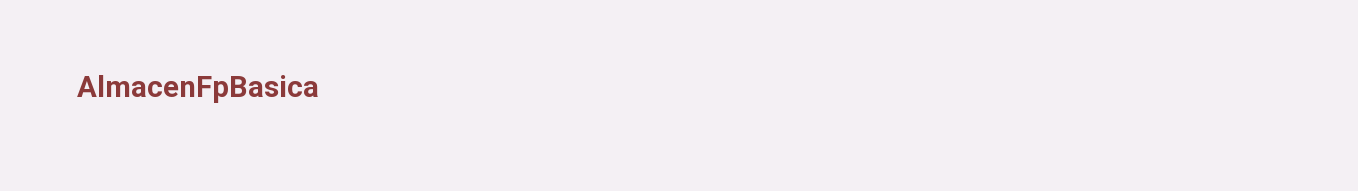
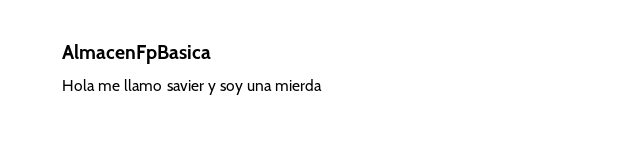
+ Hola me llamo savier y soy una mierda

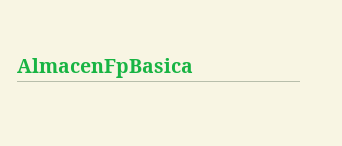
- Hola me llamo savier y soy una mierda

